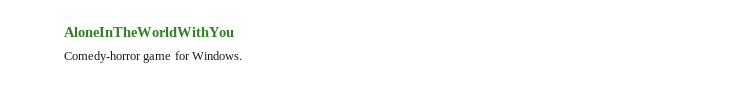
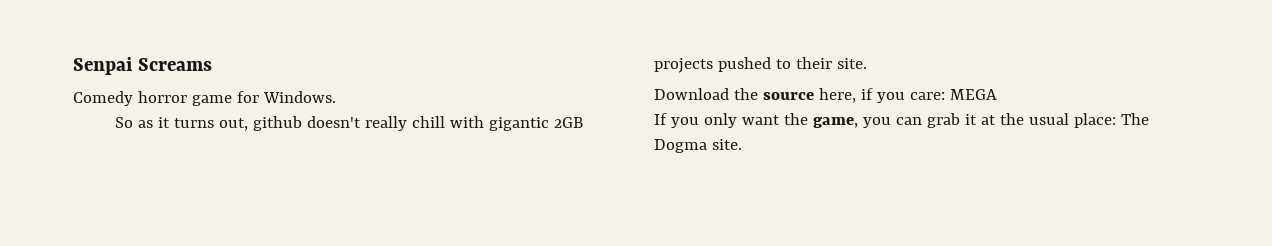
- AloneInTheWorldWithYou
- Comedy-horror game for Windows.
+ Senpai Screams
+ Comedy horror game for Windows.
+ So as it turns out, github doesn't really chill with gigantic 2GB projects pushed to their site.
+ Download the source here, if you care: MEGA
+ If you only want the game, you can grab it at the usual place: The Dogma site.

